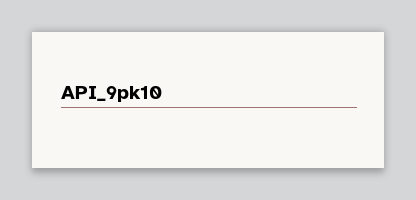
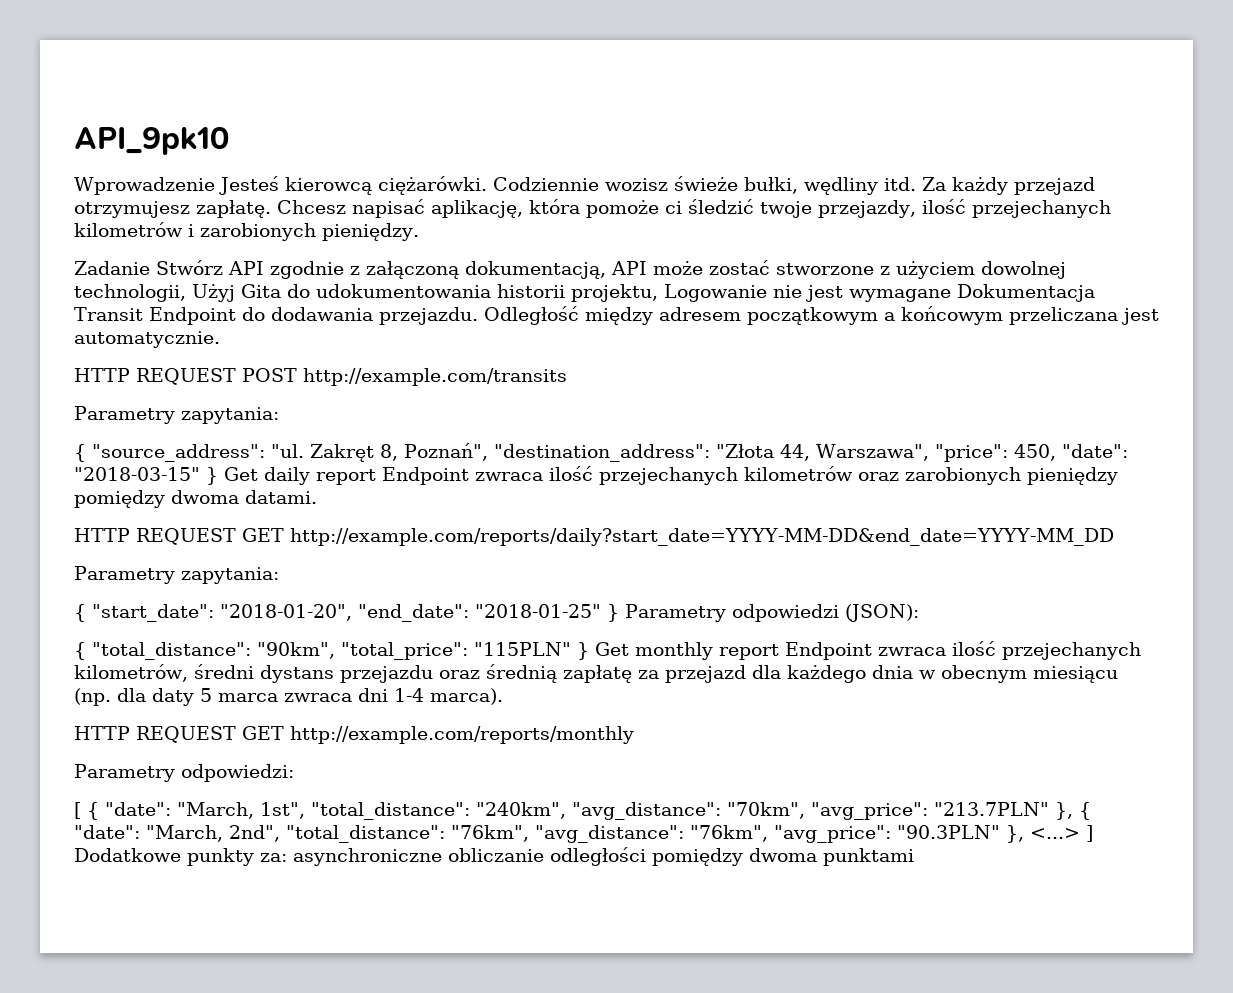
+ Wprowadzenie Jesteś kierowcą ciężarówki. Codziennie wozisz świeże bułki, wędliny itd. Za każdy przejazd otrzymujesz zapłatę. Chcesz napisać aplikację, która pomoże ci śledzić twoje przejazdy, ilość przejechanych kilometrów i zarobionych pieniędzy.
+ Zadanie Stwórz API zgodnie z załączoną dokumentacją, API może zostać stworzone z użyciem dowolnej technologii, Użyj Gita do udokumentowania historii projektu, Logowanie nie jest wymagane Dokumentacja Transit Endpoint do dodawania przejazdu. Odległość między adresem początkowym a końcowym przeliczana jest automatycznie.
+ HTTP REQUEST POST http://example.com/transits
+ Parametry zapytania:
+ { "source_address": "ul. Zakręt 8, Poznań", "destination_address": "Złota 44, Warszawa", "price": 450, "date": "2018-03-15" } Get daily report Endpoint zwraca ilość przejechanych kilometrów oraz zarobionych pieniędzy pomiędzy dwoma datami.
+ HTTP REQUEST GET http://example.com/reports/daily?start_date=YYYY-MM-DD&end_date=YYYY-MM_DD
+ Parametry zapytania:
+ { "start_date": "2018-01-20", "end_date": "2018-01-25" } Parametry odpowiedzi (JSON):
+ { "total_distance": "90km", "total_price": "115PLN" } Get monthly report Endpoint zwraca ilość przejechanych kilometrów, średni dystans przejazdu oraz średnią zapłatę za przejazd dla każdego dnia w obecnym miesiącu (np. dla daty 5 marca zwraca dni 1-4 marca).
+ HTTP REQUEST GET http://example.com/reports/monthly
+ Parametry odpowiedzi:
+ [ { "date": "March, 1st", "total_distance": "240km", "avg_distance": "70km", "avg_price": "213.7PLN" }, { "date": "March, 2nd", "total_distance": "76km", "avg_distance": "76km", "avg_price": "90.3PLN" }, <...> ] Dodatkowe punkty za: asynchroniczne obliczanie odległości pomiędzy dwoma punktami

